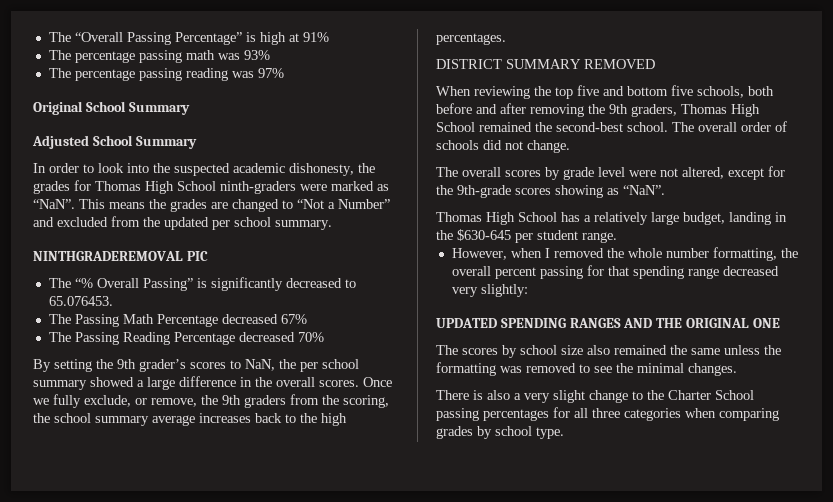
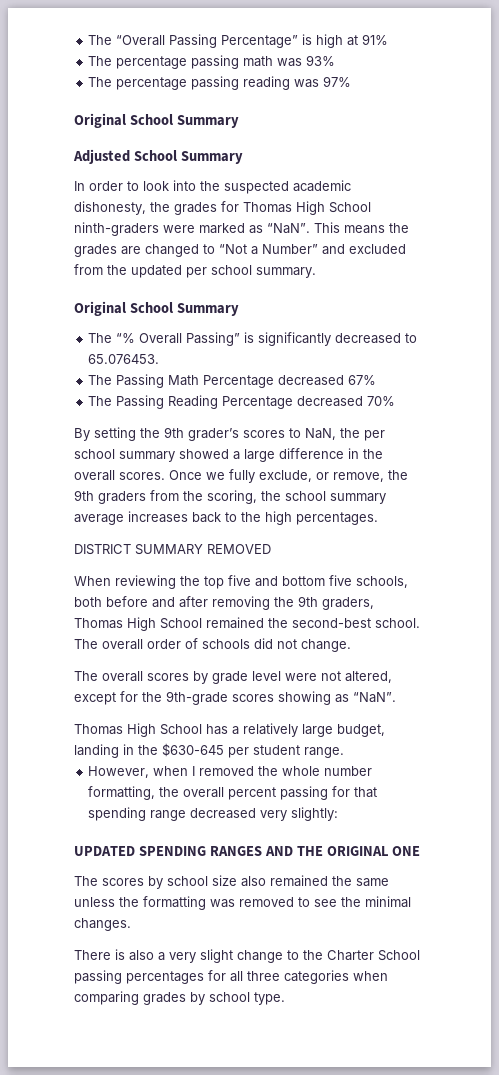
  This means the grades are changed to “Not a Number” and excluded from the updated per school summary.
- NINTHGRADEREMOVAL PIC
+ Original School Summary

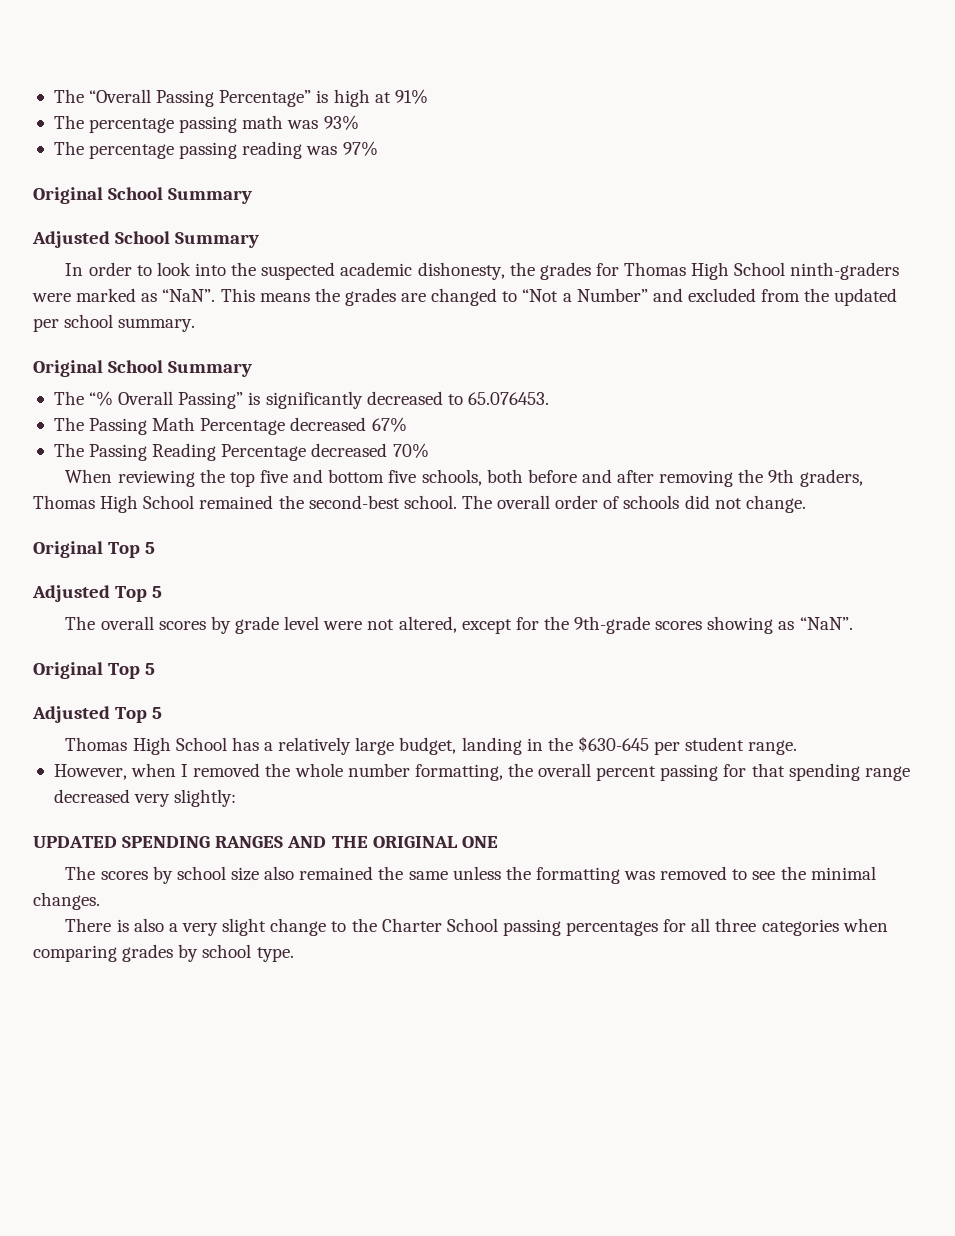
- By setting the 9th grader’s scores to NaN, the per school summary showed a large difference in the overall scores. Once we fully exclude, or remove, the 9th graders from the scoring, the school summary average increases back to the high percentages.
- DISTRICT SUMMARY REMOVED
  The overall order of schools did not change.
+ Original Top 5
+ Adjusted Top 5
  The overall scores by grade level were not altered, except for the 9th-grade scores showing as “NaN”.
+ Original Top 5
+ Adjusted Top 5

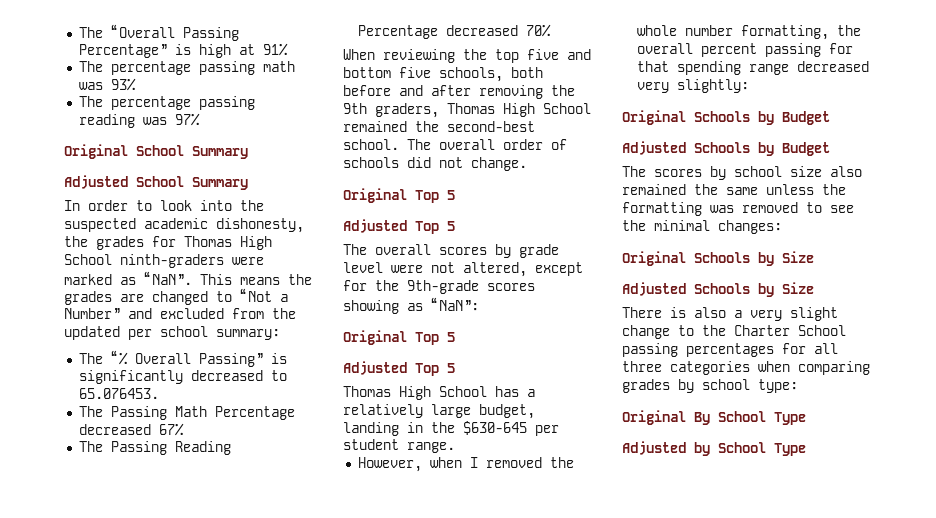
- This means the grades are changed to “Not a Number” and excluded from the updated per school summary.
- Original School Summary
+ This means the grades are changed to “Not a Number” and excluded from the updated per school summary:
- The overall scores by grade level were not altered, except for the 9th-grade scores showing as “NaN”.
+ The overall scores by grade level were not altered, except for the 9th-grade scores showing as “NaN”:
- UPDATED SPENDING RANGES AND THE ORIGINAL ONE
+ Original Schools by Budget
+ Adjusted Schools by Budget
- The scores by school size also remained the same unless the formatting was removed to see the minimal changes.
+ The scores by school size also remained the same unless the formatting was removed to see the minimal changes:
+ Original Schools by Size
+ Adjusted Schools by Size
- There is also a very slight change to the Charter School passing percentages for all three categories when comparing grades by school type.
+ There is also a very slight change to the Charter School passing percentages for all three categories when comparing grades by school type:
+ Original By School Type
+ Adjusted by School Type

